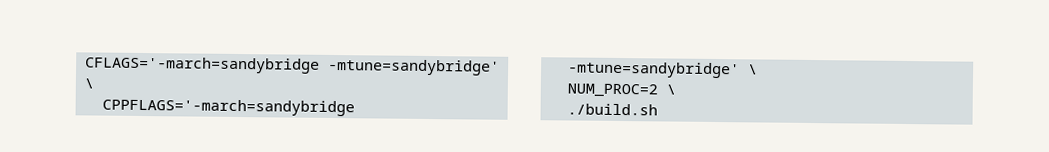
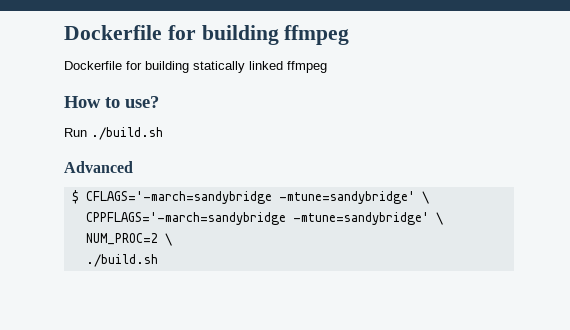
- CFLAGS='-march=sandybridge -mtune=sandybridge' \
+ Dockerfile for building ffmpeg
+ Dockerfile for building statically linked ffmpeg
+ How to use?
+ Run ./build.sh
+ Advanced
+ $ CFLAGS='-march=sandybridge -mtune=sandybridge' \

